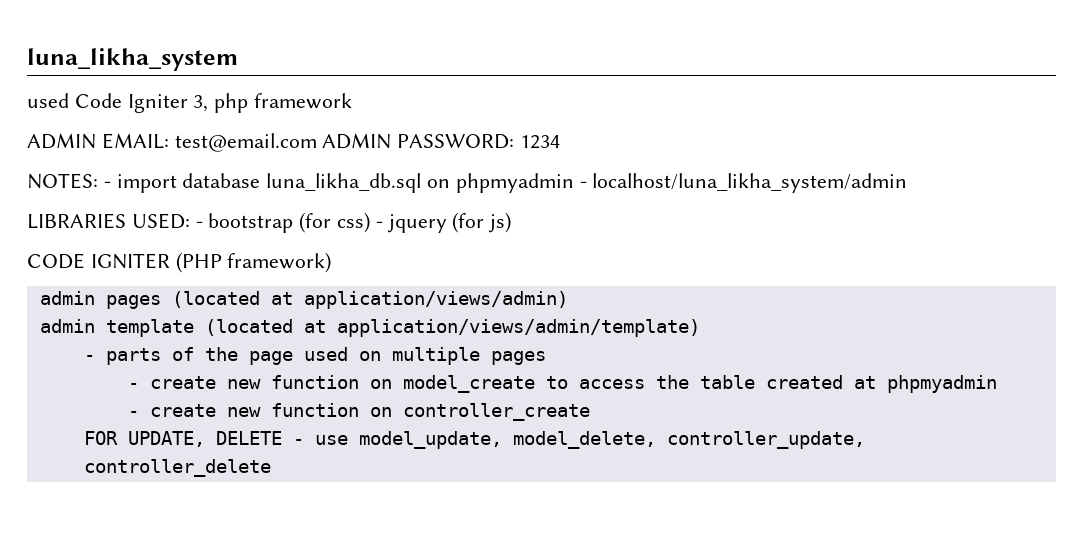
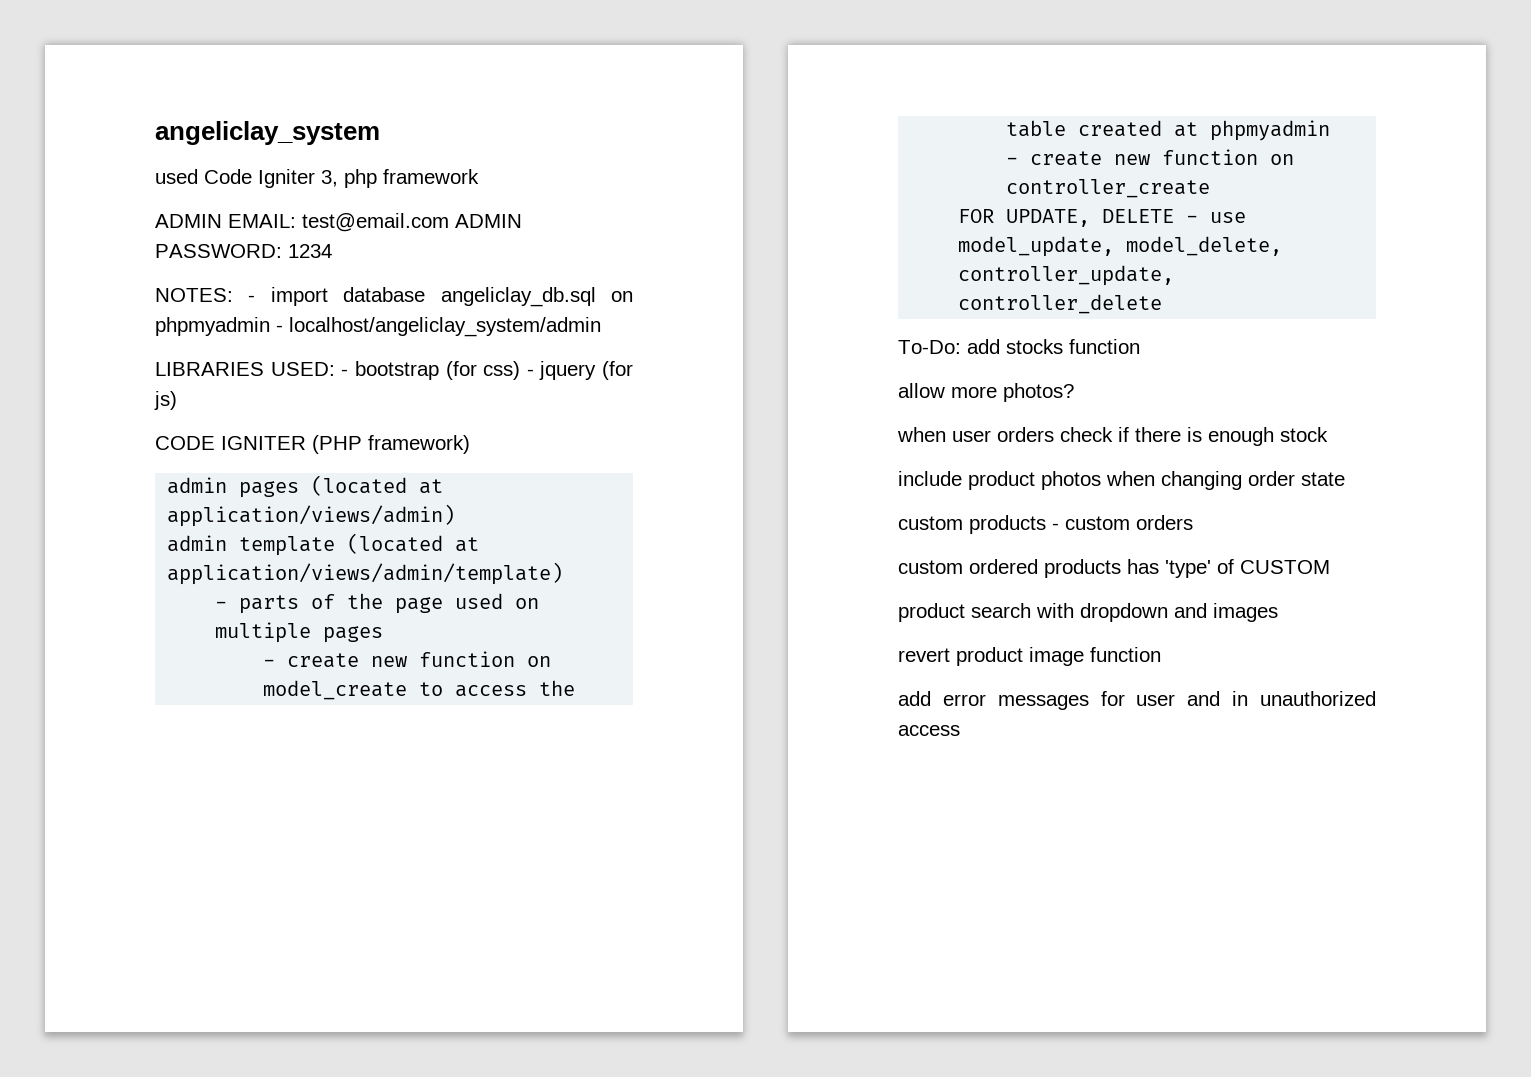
- luna_likha_system
+ angeliclay_system
- NOTES: - import database luna_likha_db.sql on phpmyadmin - localhost/luna_likha_system/admin
+ NOTES: - import database angeliclay_db.sql on phpmyadmin - localhost/angeliclay_system/admin
+ To-Do: add stocks function
+ allow more photos?
+ when user orders check if there is enough stock
+ include product photos when changing order state
+ custom products - custom orders
+ custom ordered products has 'type' of CUSTOM
+ product search with dropdown and images
+ revert product image function
+ add error messages for user and in unauthorized access

